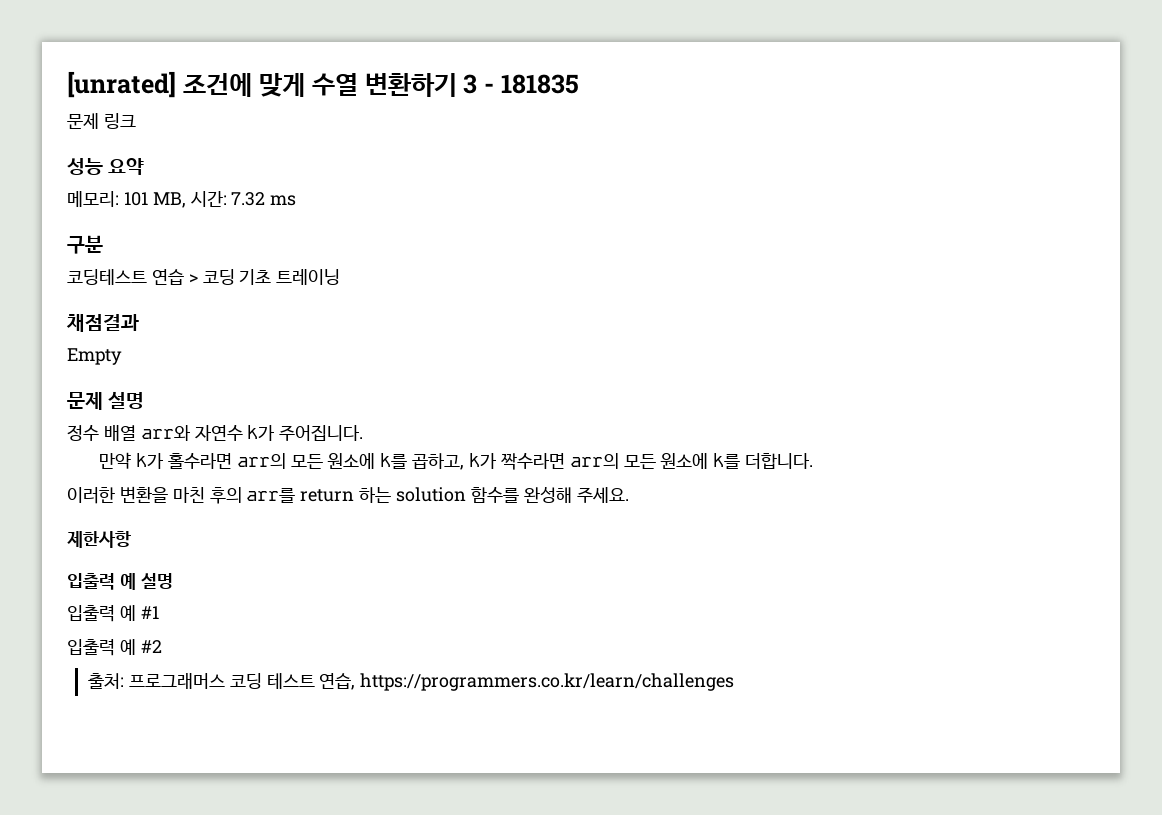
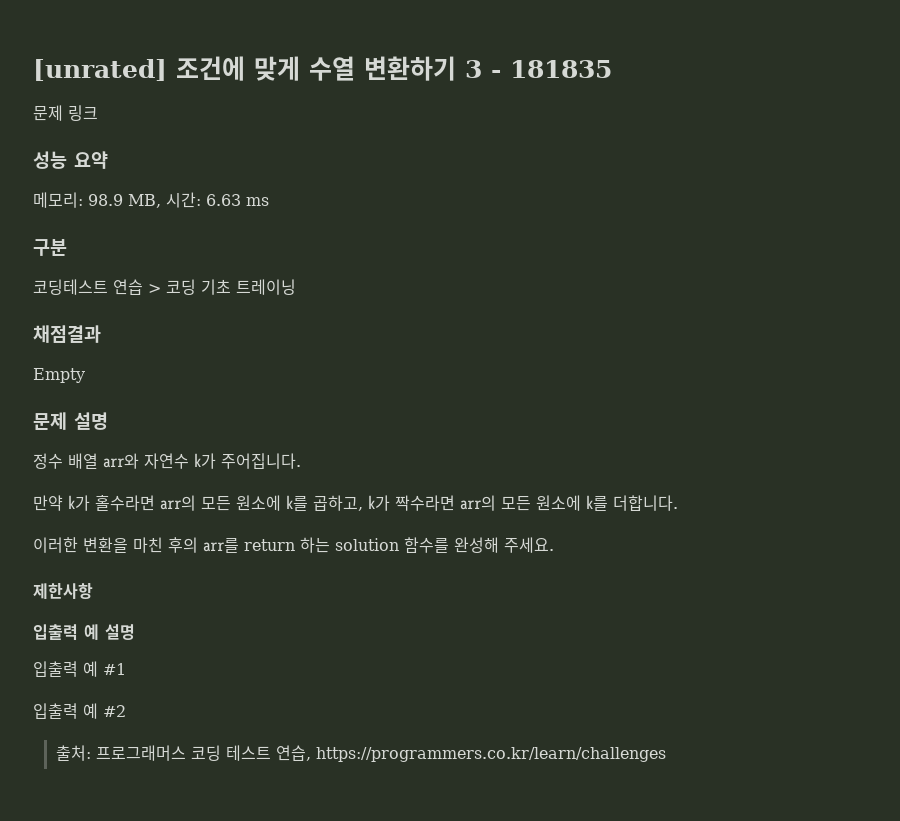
- 메모리: 101 MB, 시간: 7.32 ms
+ 메모리: 98.9 MB, 시간: 6.63 ms

